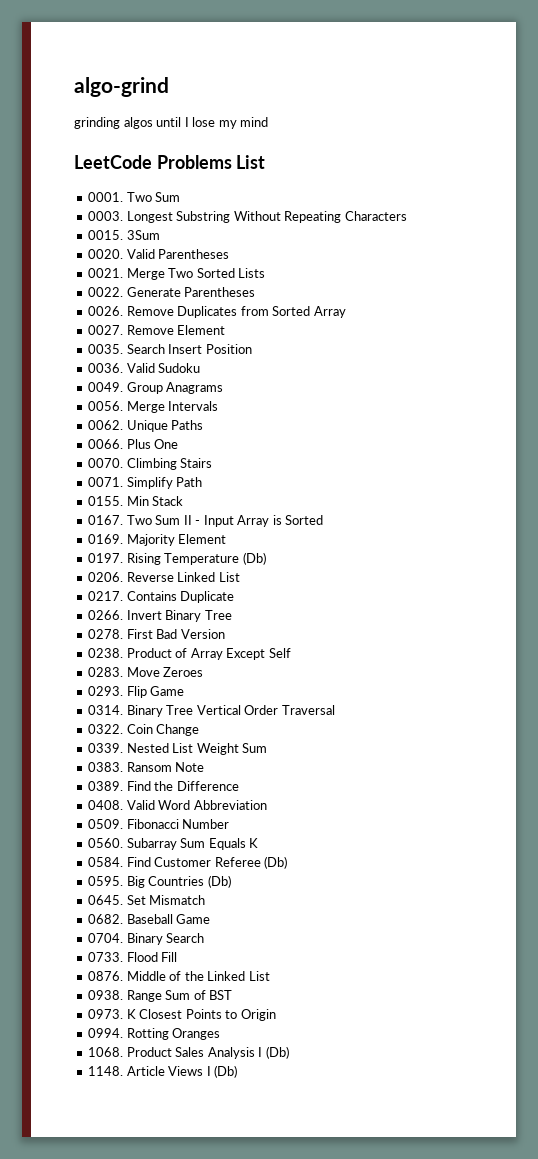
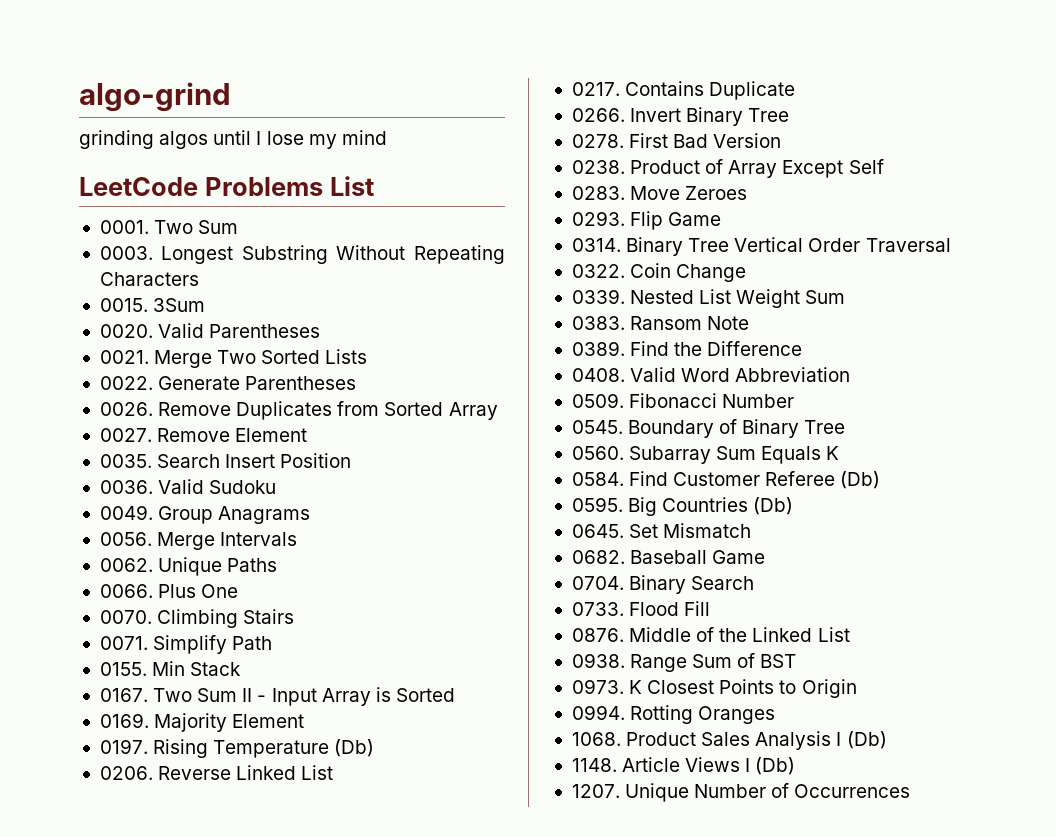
+ 0545. Boundary of Binary Tree
+ 1207. Unique Number of Occurrences

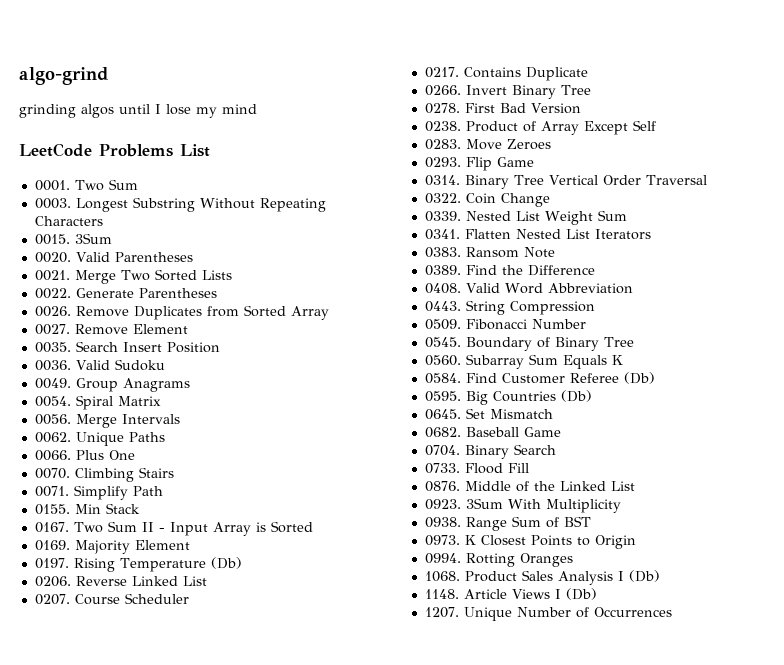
+ 0054. Spiral Matrix
+ 0207. Course Scheduler
+ 0341. Flatten Nested List Iterators
+ 0443. String Compression
+ 0923. 3Sum With Multiplicity

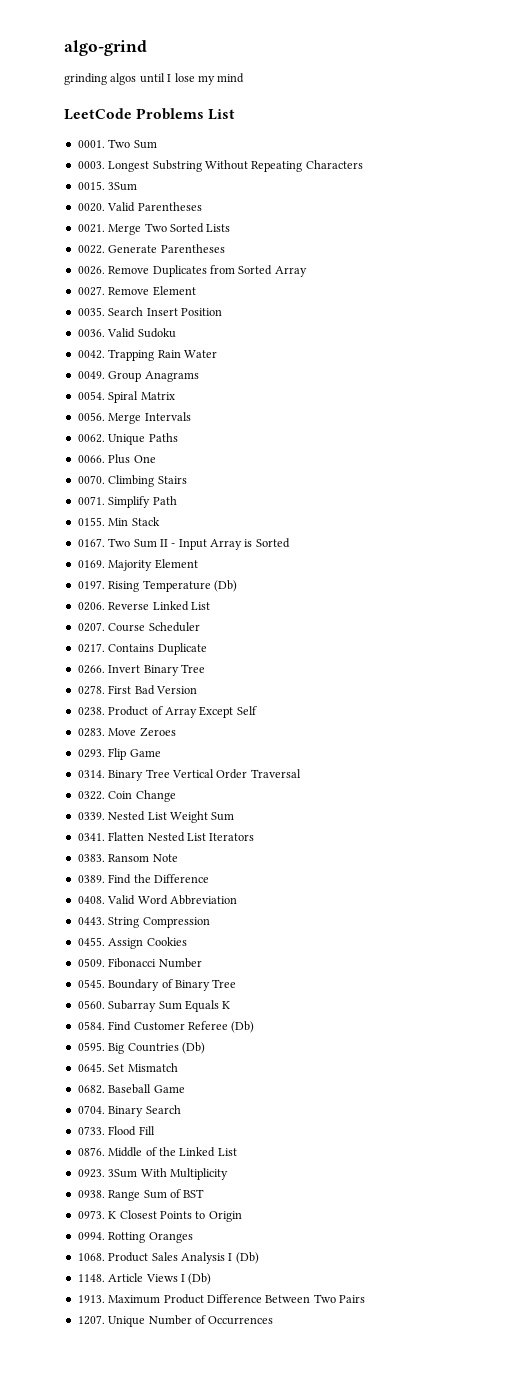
+ 0042. Trapping Rain Water
+ 0455. Assign Cookies
+ 1913. Maximum Product Difference Between Two Pairs

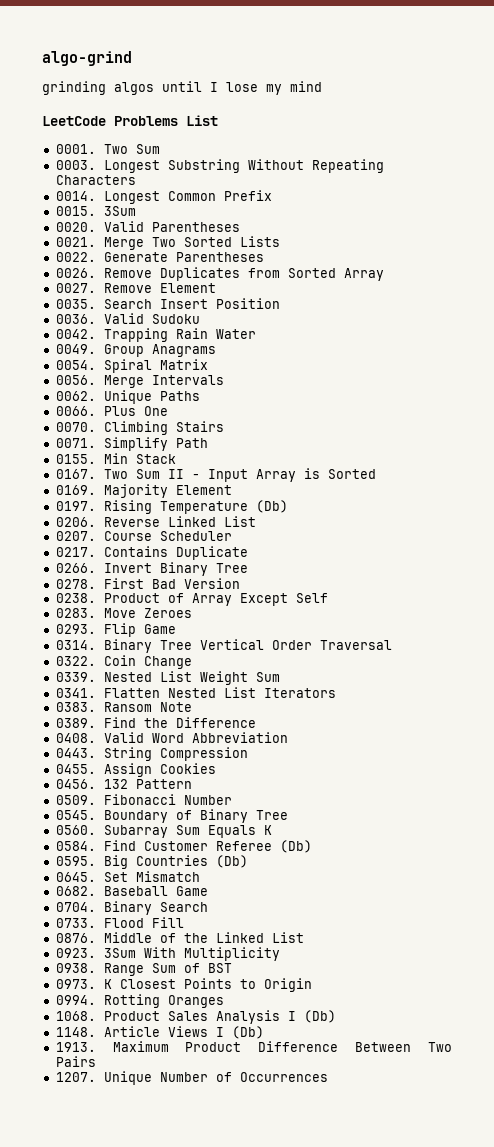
+ 0014. Longest Common Prefix
+ 0456. 132 Pattern

